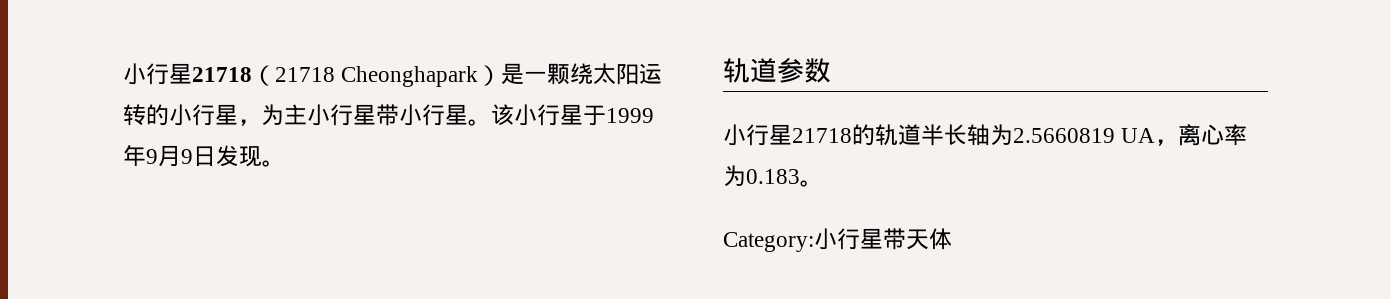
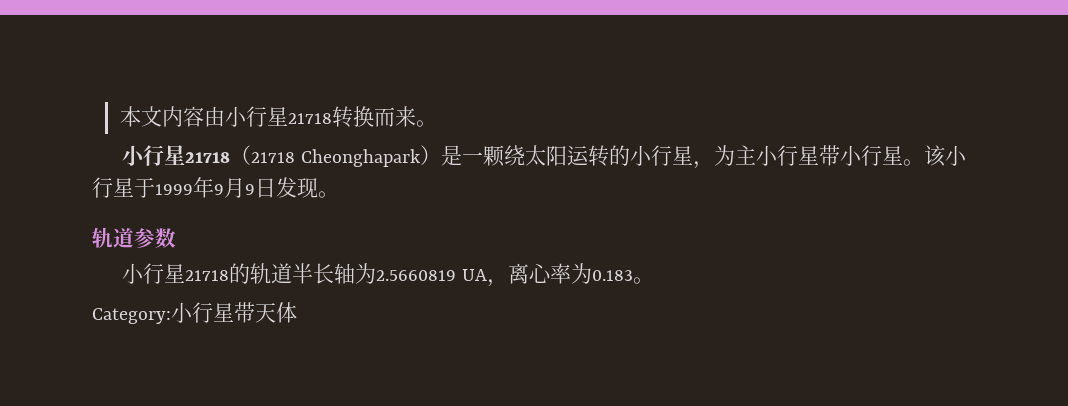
+ 本文内容由小行星21718转换而来。

